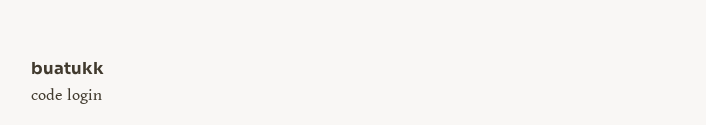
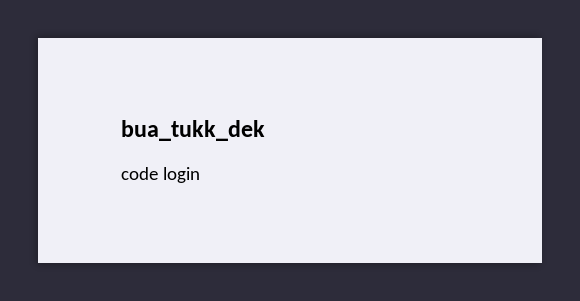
- buatukk
+ bua_tukk_dek

